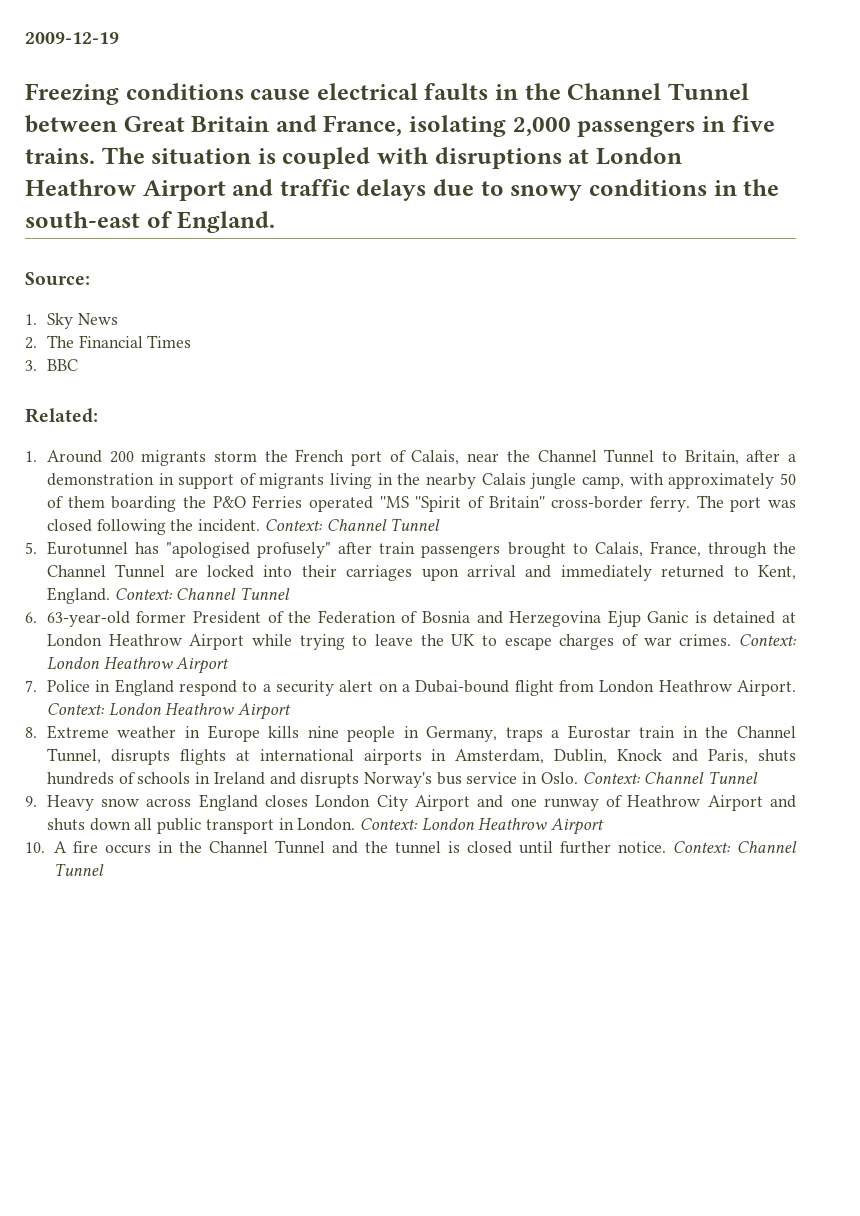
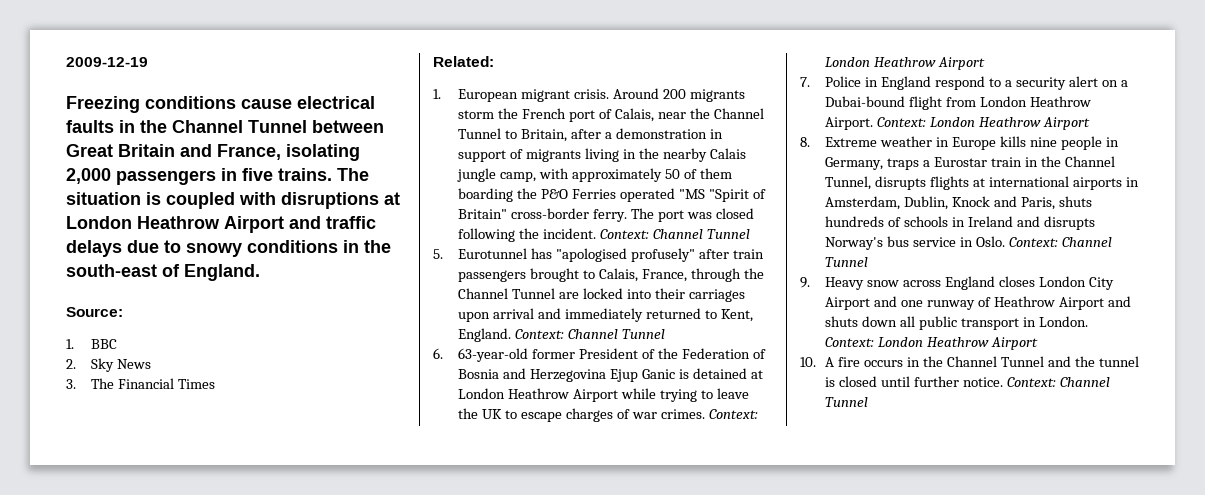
- 1. Sky News
+ 1. BBC
+ 2. Sky News
- 2. The Financial Times
+ 3. The Financial Times
- 3. BBC
- 1. Around 200 migrants storm the French port of Calais, near the Channel Tunnel to Britain, after a demonstration in support of migrants living in the nearby Calais jungle camp, with approximately 50 of them boarding the P&O Ferries operated ''MS ''Spirit of Britain'' cross-border ferry.
+ 1. European migrant crisis. Around 200 migrants storm the French port of Calais, near the Channel Tunnel to Britain, after a demonstration in support of migrants living in the nearby Calais jungle camp, with approximately 50 of them boarding the P&O Ferries operated "MS "Spirit of Britain" cross-border ferry.

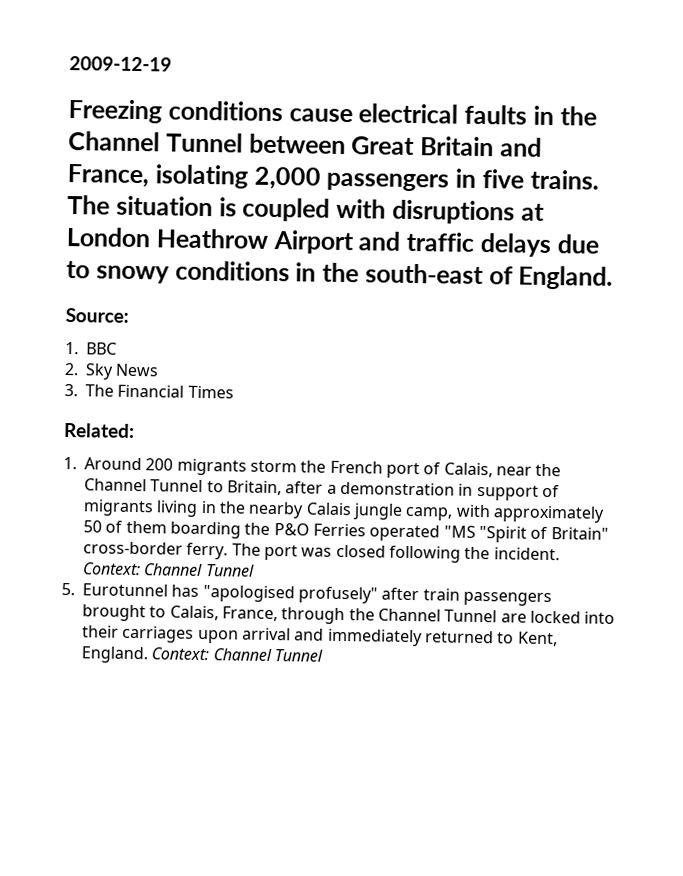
- 1. European migrant crisis. Around 200 migrants storm the French port of Calais, near the Channel Tunnel to Britain, after a demonstration in support of migrants living in the nearby Calais jungle camp, with approximately 50 of them boarding the P&O Ferries operated "MS "Spirit of Britain" cross-border ferry.
+ 1. Around 200 migrants storm the French port of Calais, near the Channel Tunnel to Britain, after a demonstration in support of migrants living in the nearby Calais jungle camp, with approximately 50 of them boarding the P&O Ferries operated "MS "Spirit of Britain" cross-border ferry.
- 6. 63-year-old former President of the Federation of Bosnia and Herzegovina Ejup Ganic is detained at London Heathrow Airport while trying to leave the UK to escape charges of war crimes. Context: London Heathrow Airport
- 7. Police in England respond to a security alert on a Dubai-bound flight from London Heathrow Airport. Context: London Heathrow Airport
- 8. Extreme weather in Europe kills nine people in Germany, traps a Eurostar train in the Channel Tunnel, disrupts flights at international airports in Amsterdam, Dublin, Knock and Paris, shuts hundreds of schools in Ireland and disrupts Norway's bus service in Oslo. Context: Channel Tunnel
- 9. Heavy snow across England closes London City Airport and one runway of Heathrow Airport and shuts down all public transport in London. Context: London Heathrow Airport
- 10. A fire occurs in the Channel Tunnel and the tunnel is closed until further notice. Context: Channel Tunnel

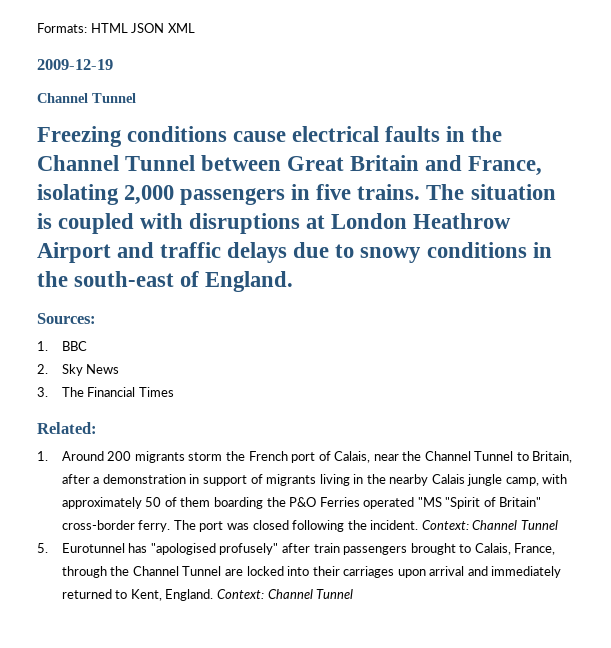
+ Formats: HTML JSON XML
  2009-12-19
+ Channel Tunnel
- Source:
+ Sources:

